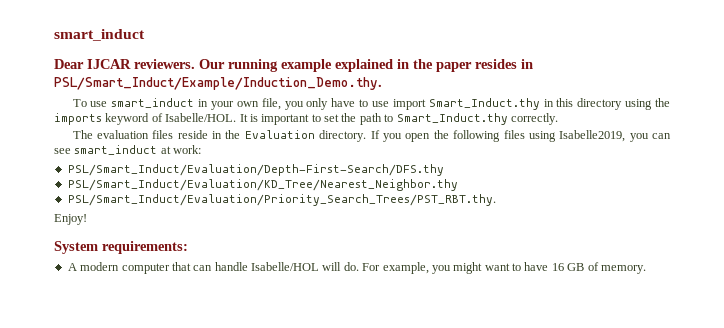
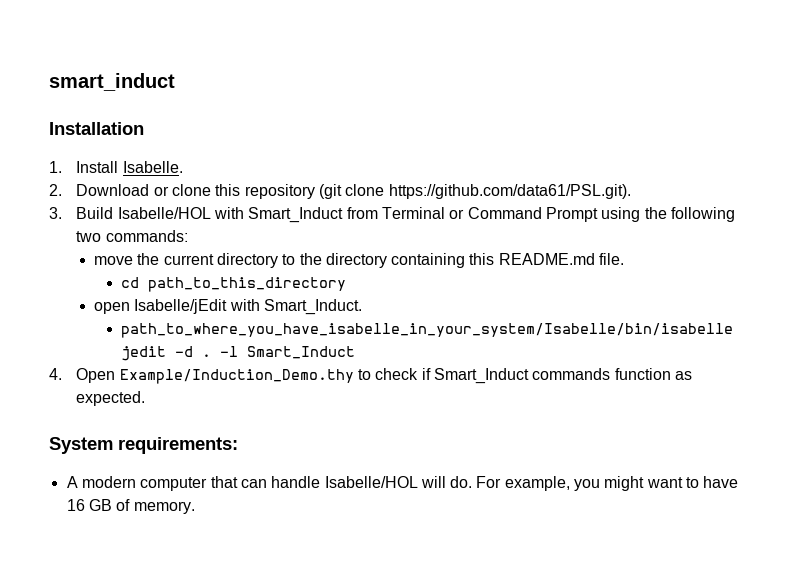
- Dear IJCAR reviewers. Our running example explained in the paper resides in PSL/Smart_Induct/Example/Induction_Demo.thy.
- To use smart_induct in your own file, you only have to use import Smart_Induct.thy in this directory using the imports keyword of Isabelle/HOL. It is important to set the path to Smart_Induct.thy correctly.
- The evaluation files reside in the Evaluation directory. If you open the following files using Isabelle2019, you can see smart_induct at work:
- PSL/Smart_Induct/Evaluation/Depth-First-Search/DFS.thy
- PSL/Smart_Induct/Evaluation/KD_Tree/Nearest_Neighbor.thy
- PSL/Smart_Induct/Evaluation/Priority_Search_Trees/PST_RBT.thy.
- Enjoy!
+ Installation
+ 1. Install Isabelle.
+ 2. Download or clone this repository (git clone https://github.com/data61/PSL.git).
+ 3. Build Isabelle/HOL with Smart_Induct from Terminal or Command Prompt using the following two commands:
+ move the current directory to the directory containing this README.md file.
+ cd path_to_this_directory
+ open Isabelle/jEdit with Smart_Induct.
+ path_to_where_you_have_isabelle_in_your_system/Isabelle/bin/isabelle jedit -d . -l Smart_Induct
+ 4. Open Example/Induction_Demo.thy to check if Smart_Induct commands function as expected.

